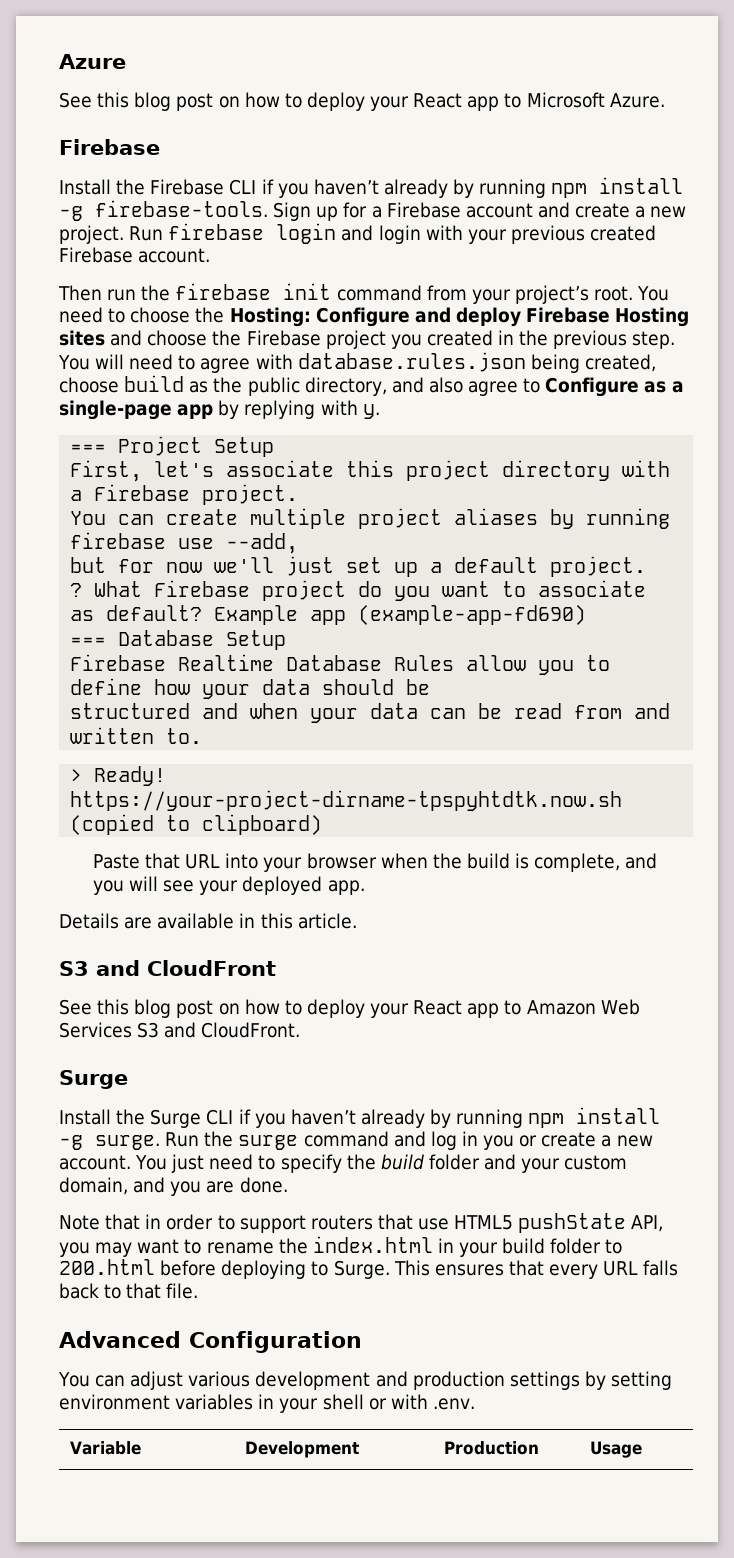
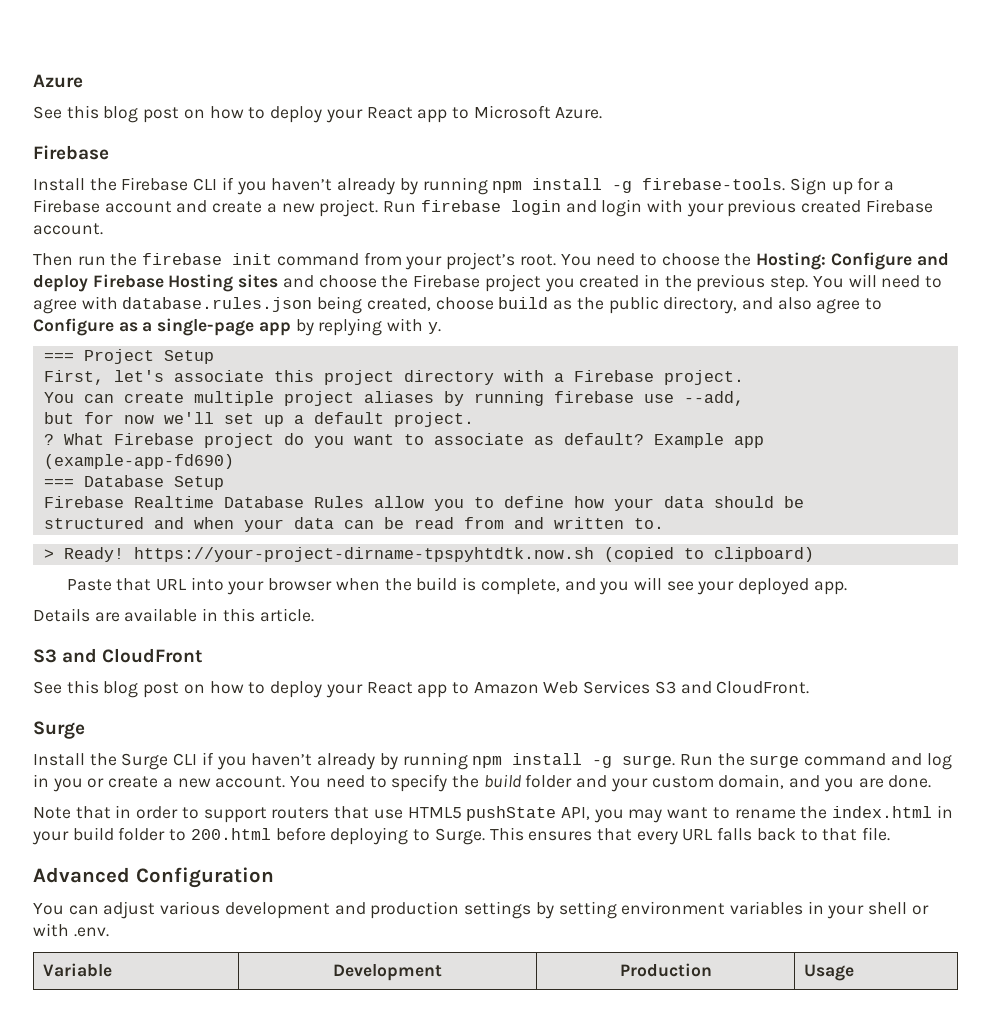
- but for now we'll just set up a default project.
+ but for now we'll set up a default project.
- You just need to specify the build folder and your custom domain, and you are done.
+ You need to specify the build folder and your custom domain, and you are done.

